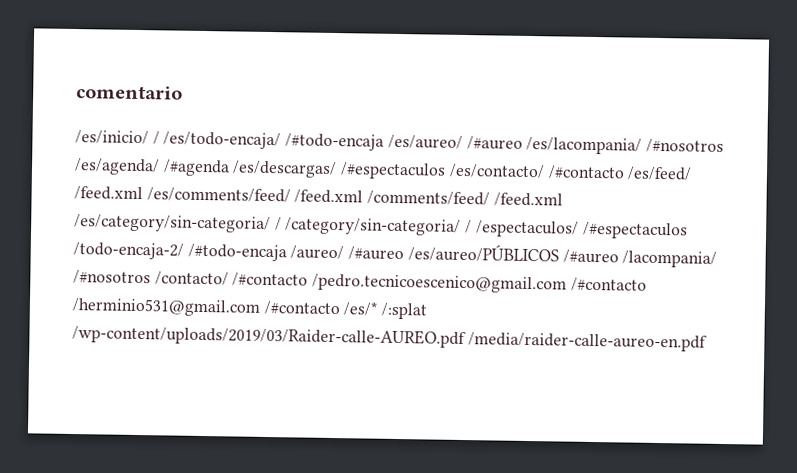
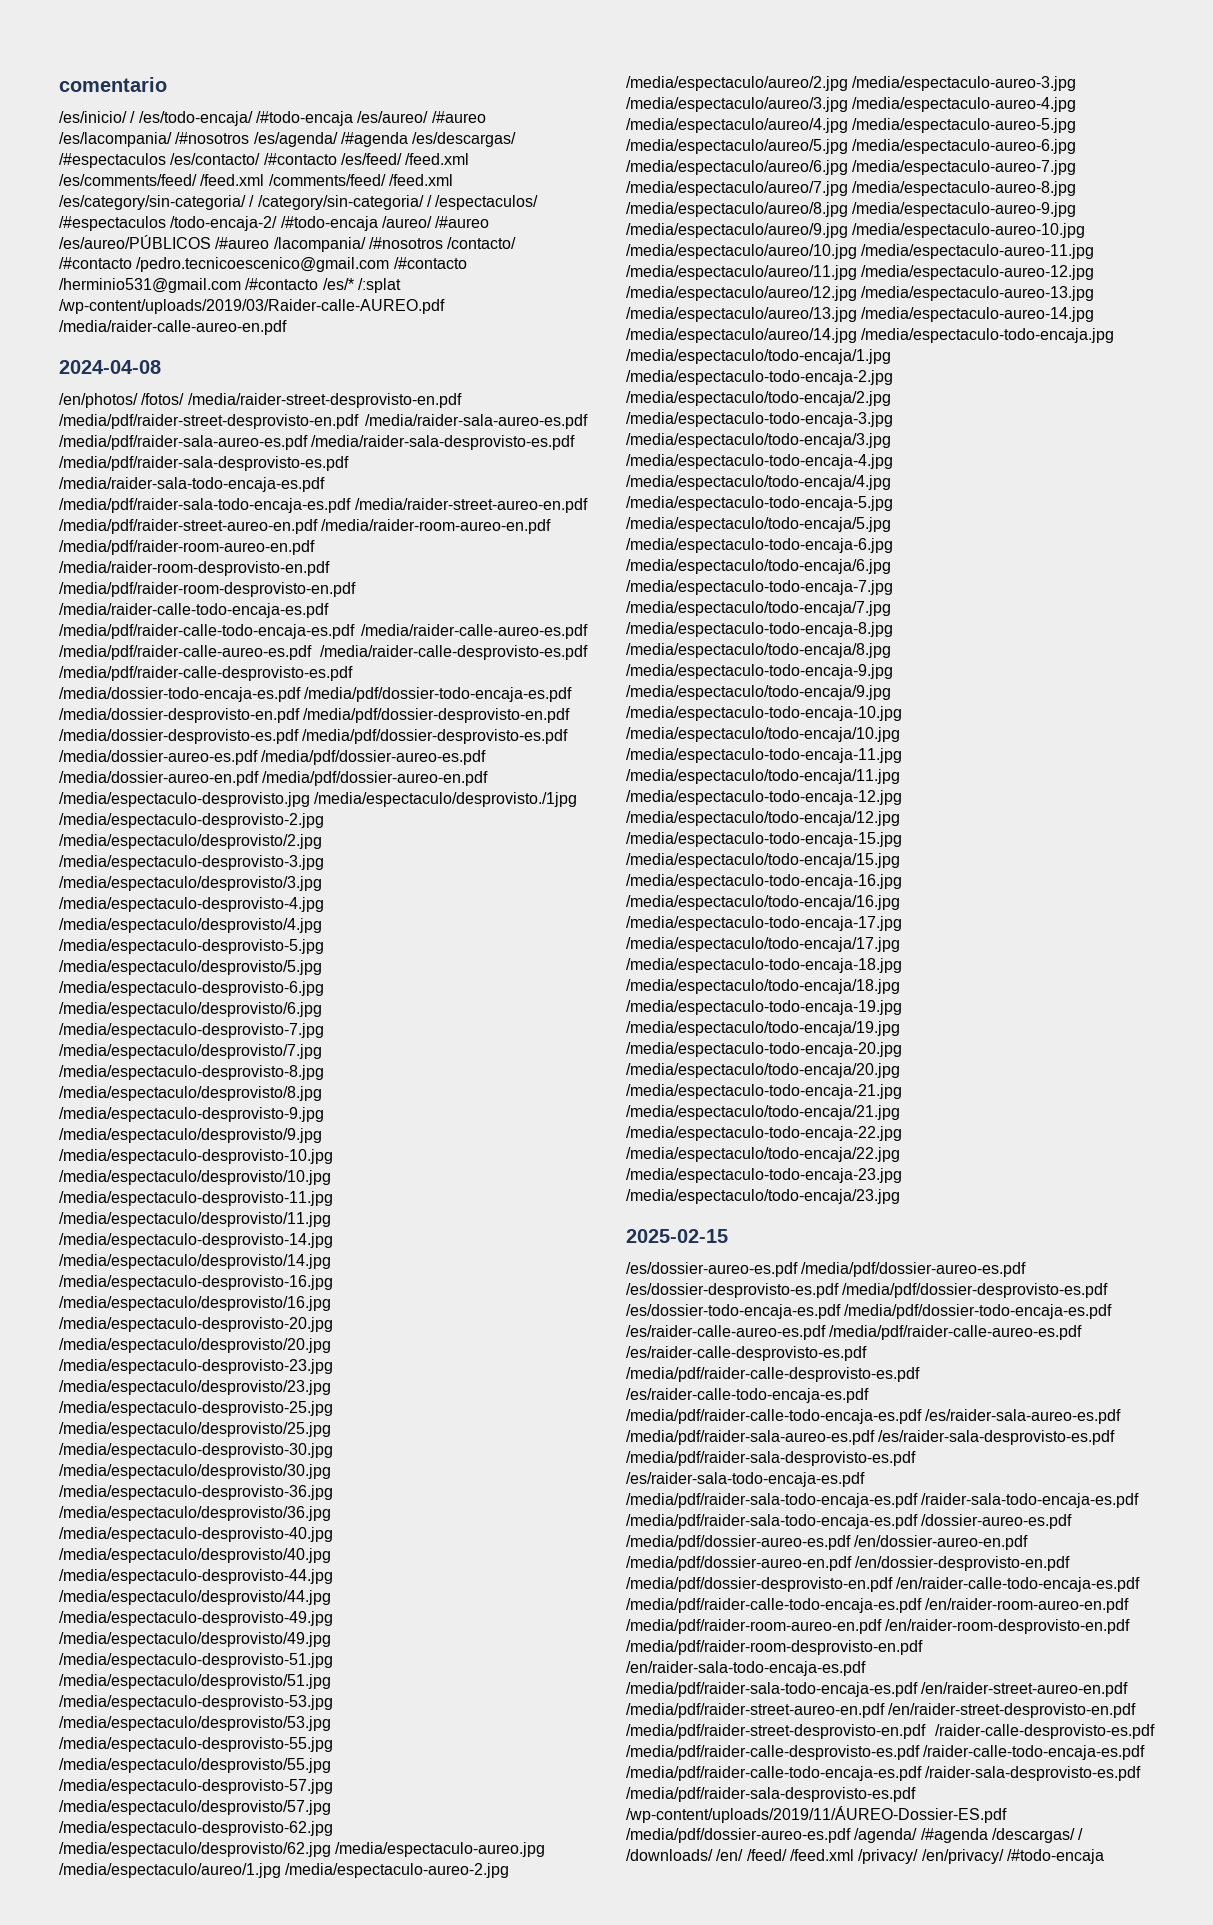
+ 2024-04-08
+ /en/photos/ /fotos/ /media/raider-street-desprovisto-en.pdf /media/pdf/raider-street-desprovisto-en.pdf /media/raider-sala-aureo-es.pdf /media/pdf/raider-sala-aureo-es.pdf /media/raider-sala-desprovisto-es.pdf /media/pdf/raider-sala-desprovisto-es.pdf /media/raider-sala-todo-encaja-es.pdf /media/pdf/raider-sala-todo-encaja-es.pdf /media/raider-street-aureo-en.pdf /media/pdf/raider-street-aureo-en.pdf /media/raider-room-aureo-en.pdf /media/pdf/raider-room-aureo-en.pdf /media/raider-room-desprovisto-en.pdf /media/pdf/raider-room-desprovisto-en.pdf /media/raider-calle-todo-encaja-es.pdf /media/pdf/raider-calle-todo-encaja-es.pdf /media/raider-calle-aureo-es.pdf /media/pdf/raider-calle-aureo-es.pdf /media/raider-calle-desprovisto-es.pdf /media/pdf/raider-calle-desprovisto-es.pdf /media/dossier-todo-encaja-es.pdf /media/pdf/dossier-todo-encaja-es.pdf /media/dossier-desprovisto-en.pdf /media/pdf/dossier-desprovisto-en.pdf /media/dossier-desprovisto-es.pdf /media/pdf/dossier-desprovisto-es.pdf /media/dossier-aureo-es.pdf /media/pdf/dossier-aureo-es.pdf /media/dossier-aureo-en.pdf /media/pdf/dossier-aureo-en.pdf /media/espectaculo-desprovisto.jpg /media/espectaculo/desprovisto./1jpg /media/espectaculo-desprovisto-2.jpg /media/espectaculo/desprovisto/2.jpg /media/espectaculo-desprovisto-3.jpg /media/espectaculo/desprovisto/3.jpg /media/espectaculo-desprovisto-4.jpg /media/espectaculo/desprovisto/4.jpg /media/espectaculo-desprovisto-5.jpg /media/espectaculo/desprovisto/5.jpg /media/espectaculo-desprovisto-6.jpg /media/espectaculo/desprovisto/6.jpg /media/espectaculo-desprovisto-7.jpg /media/espectaculo/desprovisto/7.jpg /media/espectaculo-desprovisto-8.jpg /media/espectaculo/desprovisto/8.jpg /media/espectaculo-desprovisto-9.jpg /media/espectaculo/desprovisto/9.jpg /media/espectaculo-desprovisto-10.jpg /media/espectaculo/desprovisto/10.jpg /media/espectaculo-desprovisto-11.jpg /media/espectaculo/desprovisto/11.jpg /media/espectaculo-desprovisto-14.jpg /media/espectaculo/desprovisto/14.jpg /media/espectaculo-desprovisto-16.jpg /media/espectaculo/desprovisto/16.jpg /media/espectaculo-desprovisto-20.jpg /media/espectaculo/desprovisto/20.jpg /media/espectaculo-desprovisto-23.jpg /media/espectaculo/desprovisto/23.jpg /media/espectaculo-desprovisto-25.jpg /media/espectaculo/desprovisto/25.jpg /media/espectaculo-desprovisto-30.jpg /media/espectaculo/desprovisto/30.jpg /media/espectaculo-desprovisto-36.jpg /media/espectaculo/desprovisto/36.jpg /media/espectaculo-desprovisto-40.jpg /media/espectaculo/desprovisto/40.jpg /media/espectaculo-desprovisto-44.jpg /media/espectaculo/desprovisto/44.jpg /media/espectaculo-desprovisto-49.jpg /media/espectaculo/desprovisto/49.jpg /media/espectaculo-desprovisto-51.jpg /media/espectaculo/desprovisto/51.jpg /media/espectaculo-desprovisto-53.jpg /media/espectaculo/desprovisto/53.jpg /media/espectaculo-desprovisto-55.jpg /media/espectaculo/desprovisto/55.jpg /media/espectaculo-desprovisto-57.jpg /media/espectaculo/desprovisto/57.jpg /media/espectaculo-desprovisto-62.jpg /media/espectaculo/desprovisto/62.jpg /media/espectaculo-aureo.jpg /media/espectaculo/aureo/1.jpg /media/espectaculo-aureo-2.jpg /media/espectaculo/aureo/2.jpg /media/espectaculo-aureo-3.jpg /media/espectaculo/aureo/3.jpg /media/espectaculo-aureo-4.jpg /media/espectaculo/aureo/4.jpg /media/espectaculo-aureo-5.jpg /media/espectaculo/aureo/5.jpg /media/espectaculo-aureo-6.jpg /media/espectaculo/aureo/6.jpg /media/espectaculo-aureo-7.jpg /media/espectaculo/aureo/7.jpg /media/espectaculo-aureo-8.jpg /media/espectaculo/aureo/8.jpg /media/espectaculo-aureo-9.jpg /media/espectaculo/aureo/9.jpg /media/espectaculo-aureo-10.jpg /media/espectaculo/aureo/10.jpg /media/espectaculo-aureo-11.jpg /media/espectaculo/aureo/11.jpg /media/espectaculo-aureo-12.jpg /media/espectaculo/aureo/12.jpg /media/espectaculo-aureo-13.jpg /media/espectaculo/aureo/13.jpg /media/espectaculo-aureo-14.jpg /media/espectaculo/aureo/14.jpg /media/espectaculo-todo-encaja.jpg /media/espectaculo/todo-encaja/1.jpg /media/espectaculo-todo-encaja-2.jpg /media/espectaculo/todo-encaja/2.jpg /media/espectaculo-todo-encaja-3.jpg /media/espectaculo/todo-encaja/3.jpg /media/espectaculo-todo-encaja-4.jpg /media/espectaculo/todo-encaja/4.jpg /media/espectaculo-todo-encaja-5.jpg /media/espectaculo/todo-encaja/5.jpg /media/espectaculo-todo-encaja-6.jpg /media/espectaculo/todo-encaja/6.jpg /media/espectaculo-todo-encaja-7.jpg /media/espectaculo/todo-encaja/7.jpg /media/espectaculo-todo-encaja-8.jpg /media/espectaculo/todo-encaja/8.jpg /media/espectaculo-todo-encaja-9.jpg /media/espectaculo/todo-encaja/9.jpg /media/espectaculo-todo-encaja-10.jpg /media/espectaculo/todo-encaja/10.jpg /media/espectaculo-todo-encaja-11.jpg /media/espectaculo/todo-encaja/11.jpg /media/espectaculo-todo-encaja-12.jpg /media/espectaculo/todo-encaja/12.jpg /media/espectaculo-todo-encaja-15.jpg /media/espectaculo/todo-encaja/15.jpg /media/espectaculo-todo-encaja-16.jpg /media/espectaculo/todo-encaja/16.jpg /media/espectaculo-todo-encaja-17.jpg /media/espectaculo/todo-encaja/17.jpg /media/espectaculo-todo-encaja-18.jpg /media/espectaculo/todo-encaja/18.jpg /media/espectaculo-todo-encaja-19.jpg /media/espectaculo/todo-encaja/19.jpg /media/espectaculo-todo-encaja-20.jpg /media/espectaculo/todo-encaja/20.jpg /media/espectaculo-todo-encaja-21.jpg /media/espectaculo/todo-encaja/21.jpg /media/espectaculo-todo-encaja-22.jpg /media/espectaculo/todo-encaja/22.jpg /media/espectaculo-todo-encaja-23.jpg /media/espectaculo/todo-encaja/23.jpg
+ 2025-02-15
+ /es/dossier-aureo-es.pdf /media/pdf/dossier-aureo-es.pdf /es/dossier-desprovisto-es.pdf /media/pdf/dossier-desprovisto-es.pdf /es/dossier-todo-encaja-es.pdf /media/pdf/dossier-todo-encaja-es.pdf /es/raider-calle-aureo-es.pdf /media/pdf/raider-calle-aureo-es.pdf /es/raider-calle-desprovisto-es.pdf /media/pdf/raider-calle-desprovisto-es.pdf /es/raider-calle-todo-encaja-es.pdf /media/pdf/raider-calle-todo-encaja-es.pdf /es/raider-sala-aureo-es.pdf /media/pdf/raider-sala-aureo-es.pdf /es/raider-sala-desprovisto-es.pdf /media/pdf/raider-sala-desprovisto-es.pdf /es/raider-sala-todo-encaja-es.pdf /media/pdf/raider-sala-todo-encaja-es.pdf /raider-sala-todo-encaja-es.pdf /media/pdf/raider-sala-todo-encaja-es.pdf /dossier-aureo-es.pdf /media/pdf/dossier-aureo-es.pdf /en/dossier-aureo-en.pdf /media/pdf/dossier-aureo-en.pdf /en/dossier-desprovisto-en.pdf /media/pdf/dossier-desprovisto-en.pdf /en/raider-calle-todo-encaja-es.pdf /media/pdf/raider-calle-todo-encaja-es.pdf /en/raider-room-aureo-en.pdf /media/pdf/raider-room-aureo-en.pdf /en/raider-room-desprovisto-en.pdf /media/pdf/raider-room-desprovisto-en.pdf /en/raider-sala-todo-encaja-es.pdf /media/pdf/raider-sala-todo-encaja-es.pdf /en/raider-street-aureo-en.pdf /media/pdf/raider-street-aureo-en.pdf /en/raider-street-desprovisto-en.pdf /media/pdf/raider-street-desprovisto-en.pdf /raider-calle-desprovisto-es.pdf /media/pdf/raider-calle-desprovisto-es.pdf /raider-calle-todo-encaja-es.pdf /media/pdf/raider-calle-todo-encaja-es.pdf /raider-sala-desprovisto-es.pdf /media/pdf/raider-sala-desprovisto-es.pdf /wp-content/uploads/2019/11/ÁUREO-Dossier-ES.pdf /media/pdf/dossier-aureo-es.pdf /agenda/ /#agenda /descargas/ / /downloads/ /en/ /feed/ /feed.xml /privacy/ /en/privacy/ /#todo-encaja

